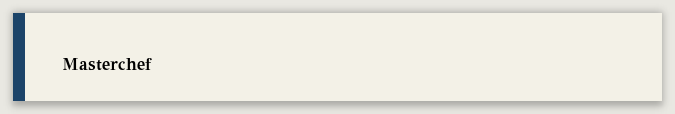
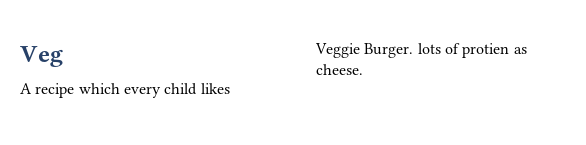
- Masterchef
+ Veg
+ A recipe which every child likes Veggie Burger. lots of protien as cheese.

